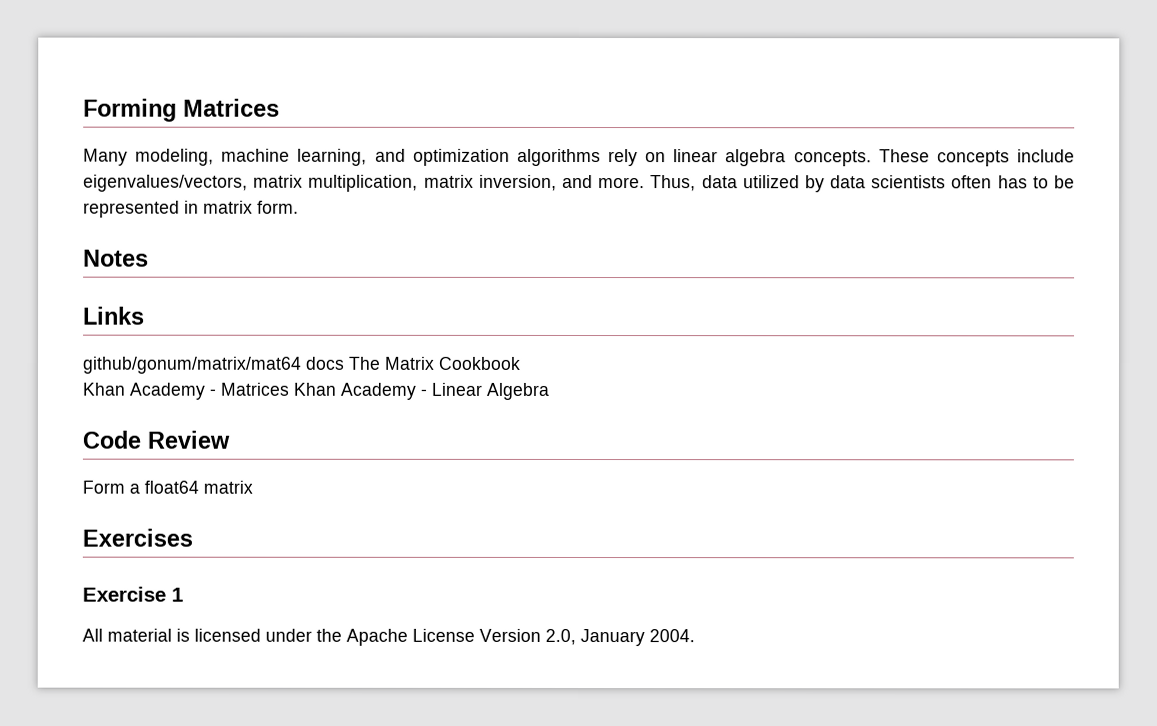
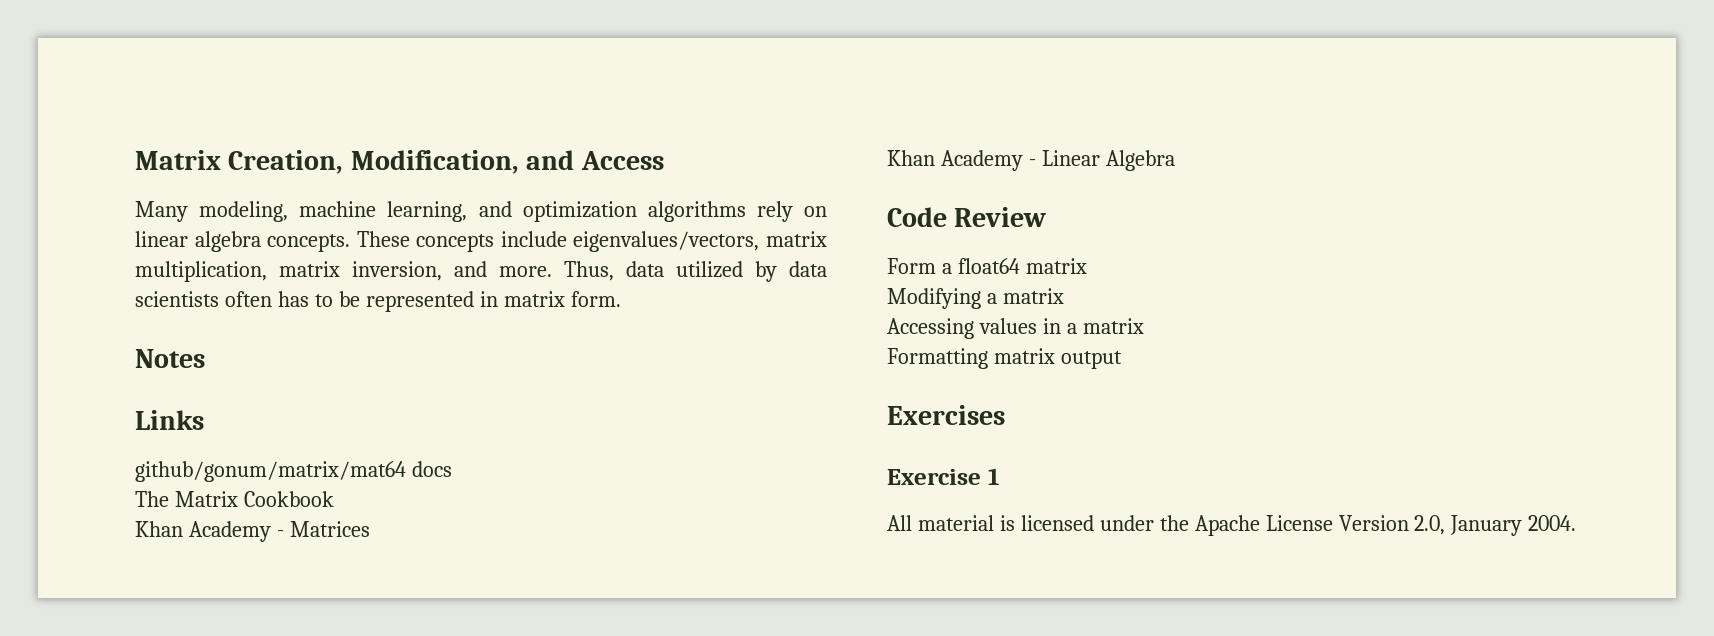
- Forming Matrices
+ Matrix Creation, Modification, and Access
- github/gonum/matrix/mat64 docs The Matrix Cookbook
+ github/gonum/matrix/mat64 docs
+ The Matrix Cookbook
- Khan Academy - Matrices Khan Academy - Linear Algebra
+ Khan Academy - Matrices
+ Khan Academy - Linear Algebra
+ Modifying a matrix
+ Accessing values in a matrix
+ Formatting matrix output

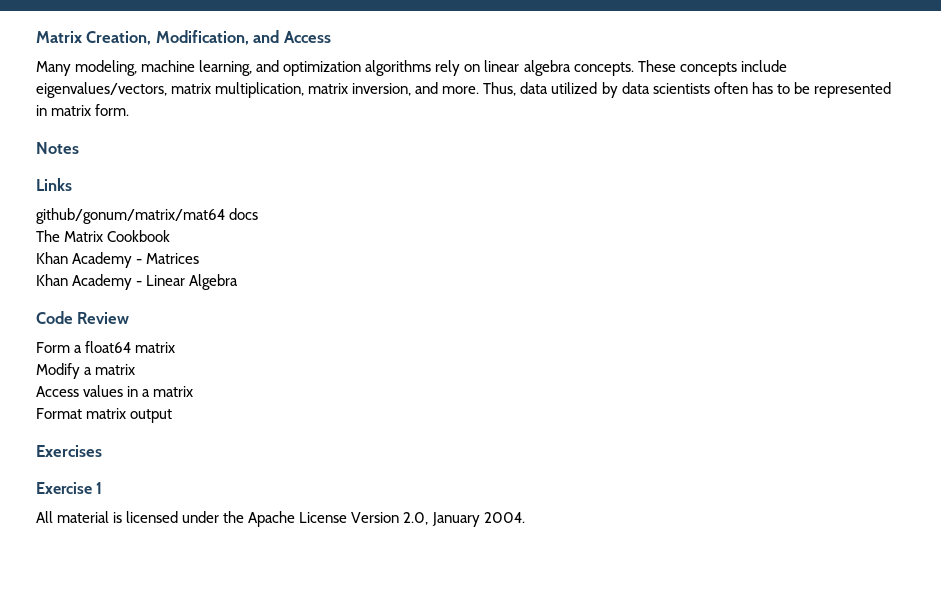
- Modifying a matrix
- Accessing values in a matrix
+ Modify a matrix
+ Access values in a matrix
- Formatting matrix output
+ Format matrix output

